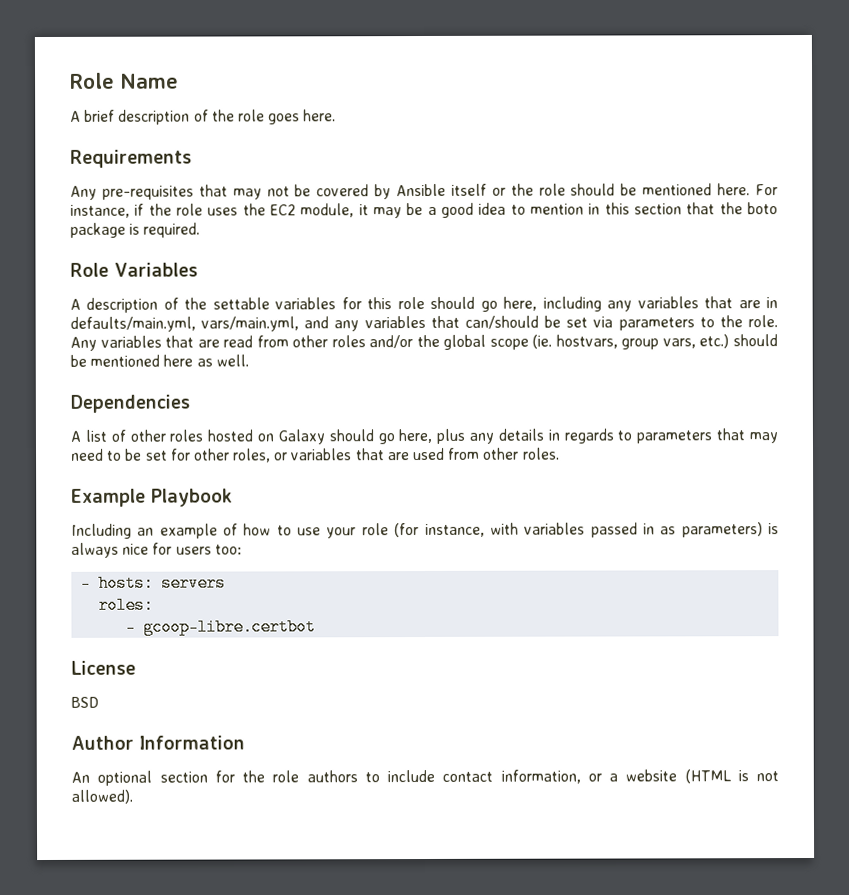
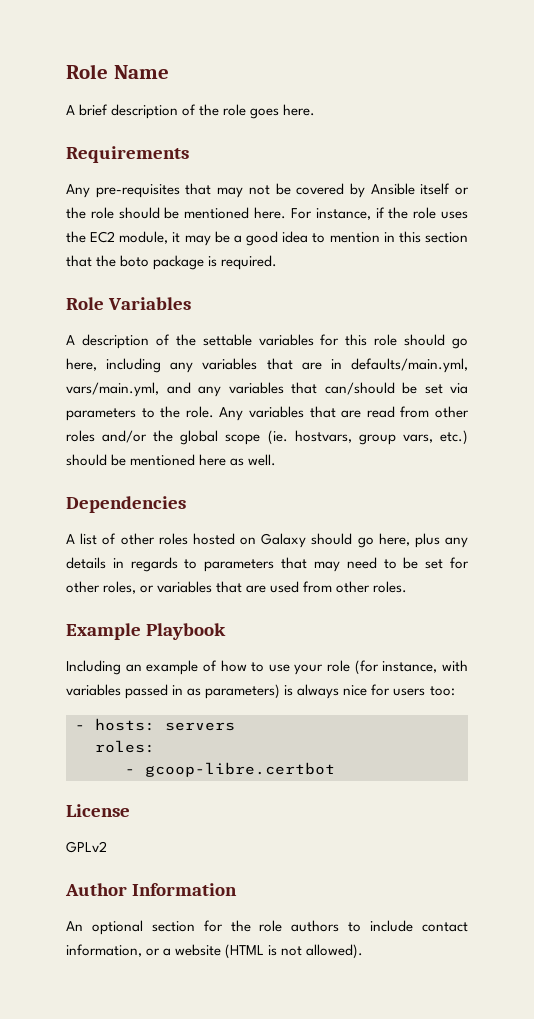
- BSD
+ GPLv2

